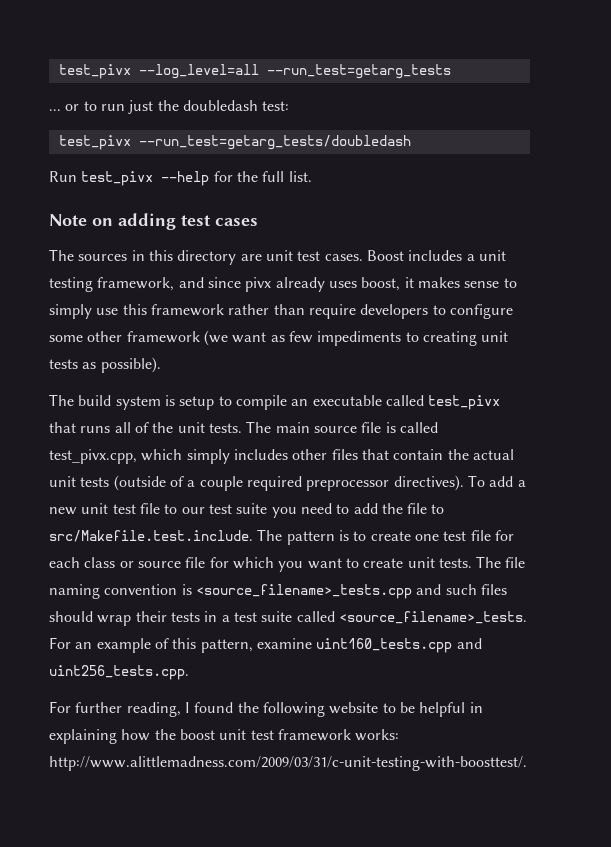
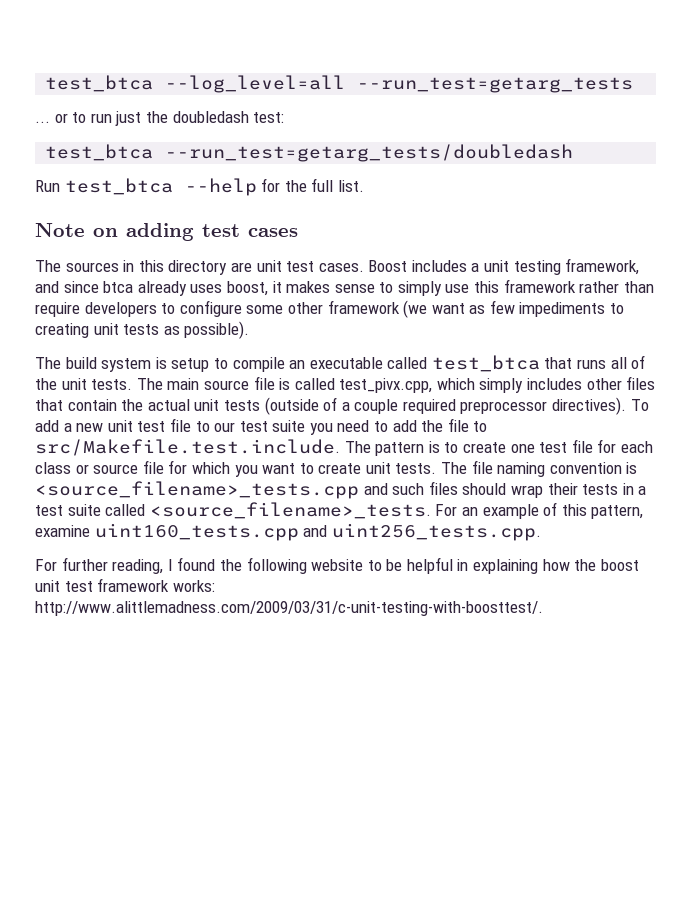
- test_pivx --log_level=all --run_test=getarg_tests
+ test_btca --log_level=all --run_test=getarg_tests
- test_pivx --run_test=getarg_tests/doubledash
+ test_btca --run_test=getarg_tests/doubledash
- Run test_pivx --help for the full list.
+ Run test_btca --help for the full list.
- Boost includes a unit testing framework, and since pivx already uses boost, it makes sense to simply use this framework rather than require developers to configure some other framework (we want as few impediments to creating unit tests as possible).
+ Boost includes a unit testing framework, and since btca already uses boost, it makes sense to simply use this framework rather than require developers to configure some other framework (we want as few impediments to creating unit tests as possible).
- The build system is setup to compile an executable called test_pivx that runs all of the unit tests.
+ The build system is setup to compile an executable called test_btca that runs all of the unit tests.

